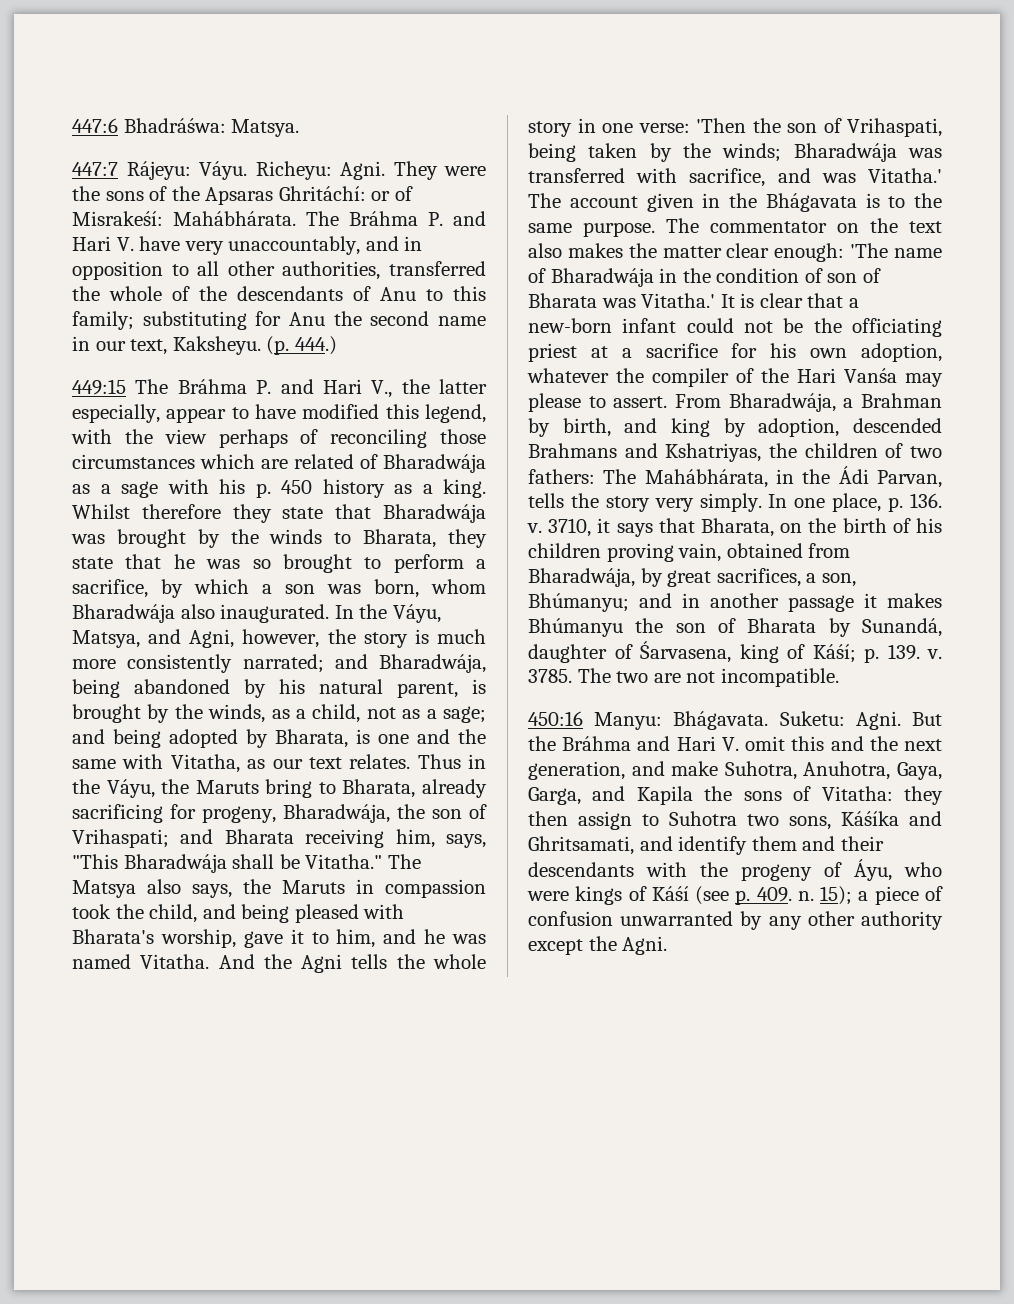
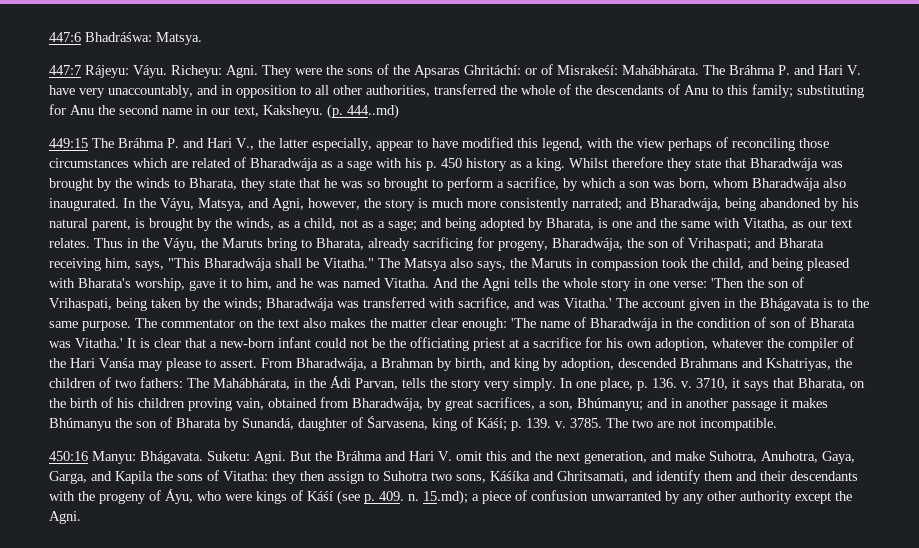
- (p. 444.)
+ (p. 444..md)
- 15); a piece of confusion unwarranted by any other authority except the Agni.
+ 15.md); a piece of confusion unwarranted by any other authority except the Agni.

